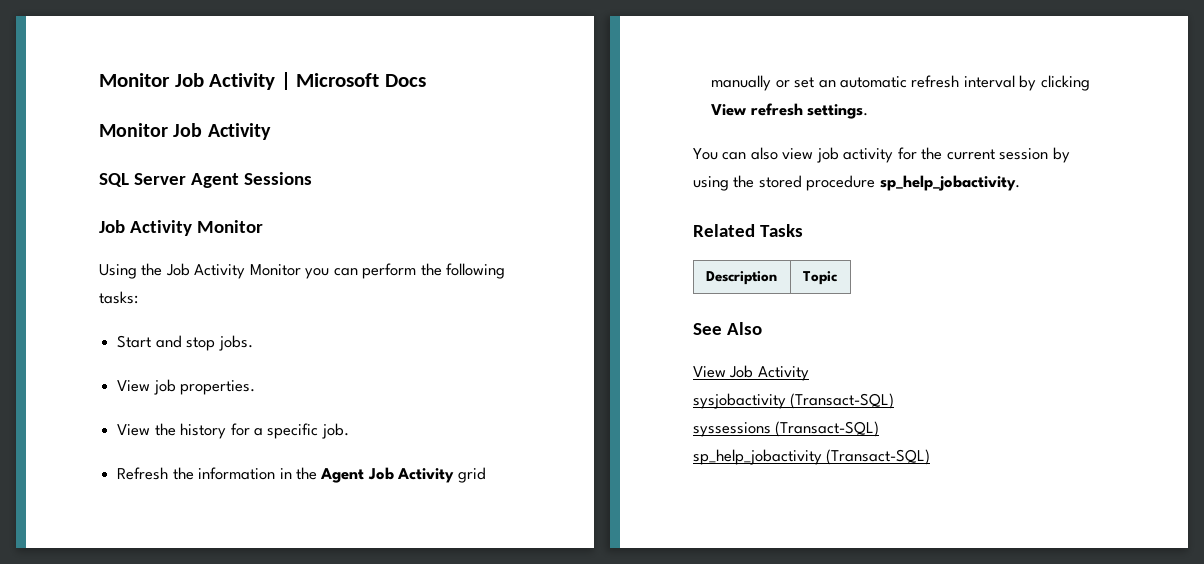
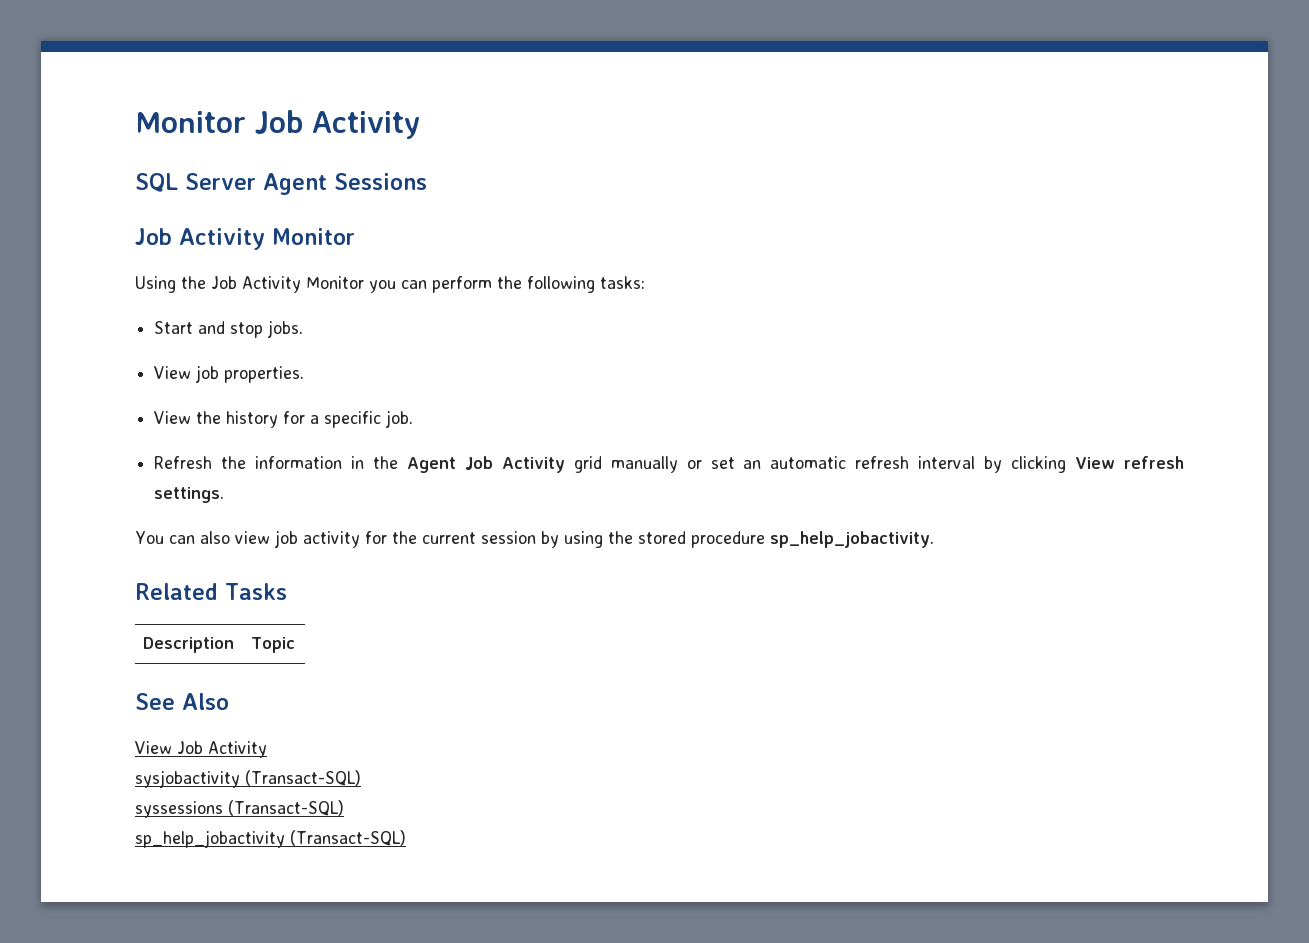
- Monitor Job Activity | Microsoft Docs

